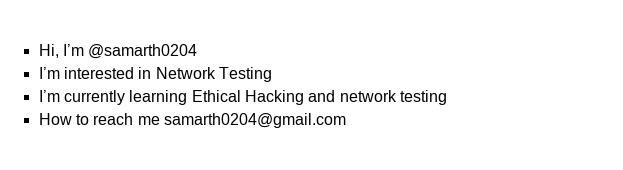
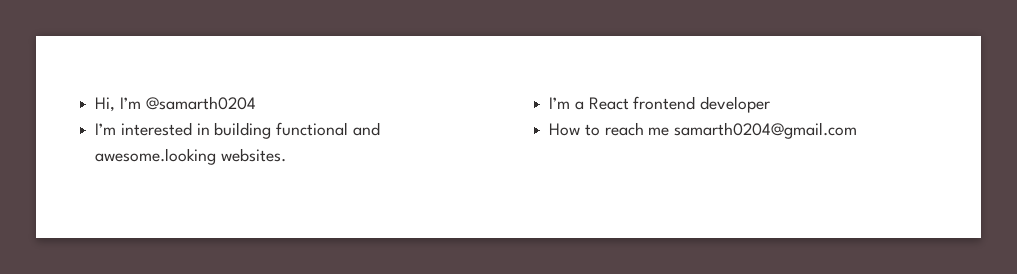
- I’m interested in Network Testing
- I’m currently learning Ethical Hacking and network testing
+ I’m interested in building functional and awesome.looking websites.
+ I’m a React frontend developer

